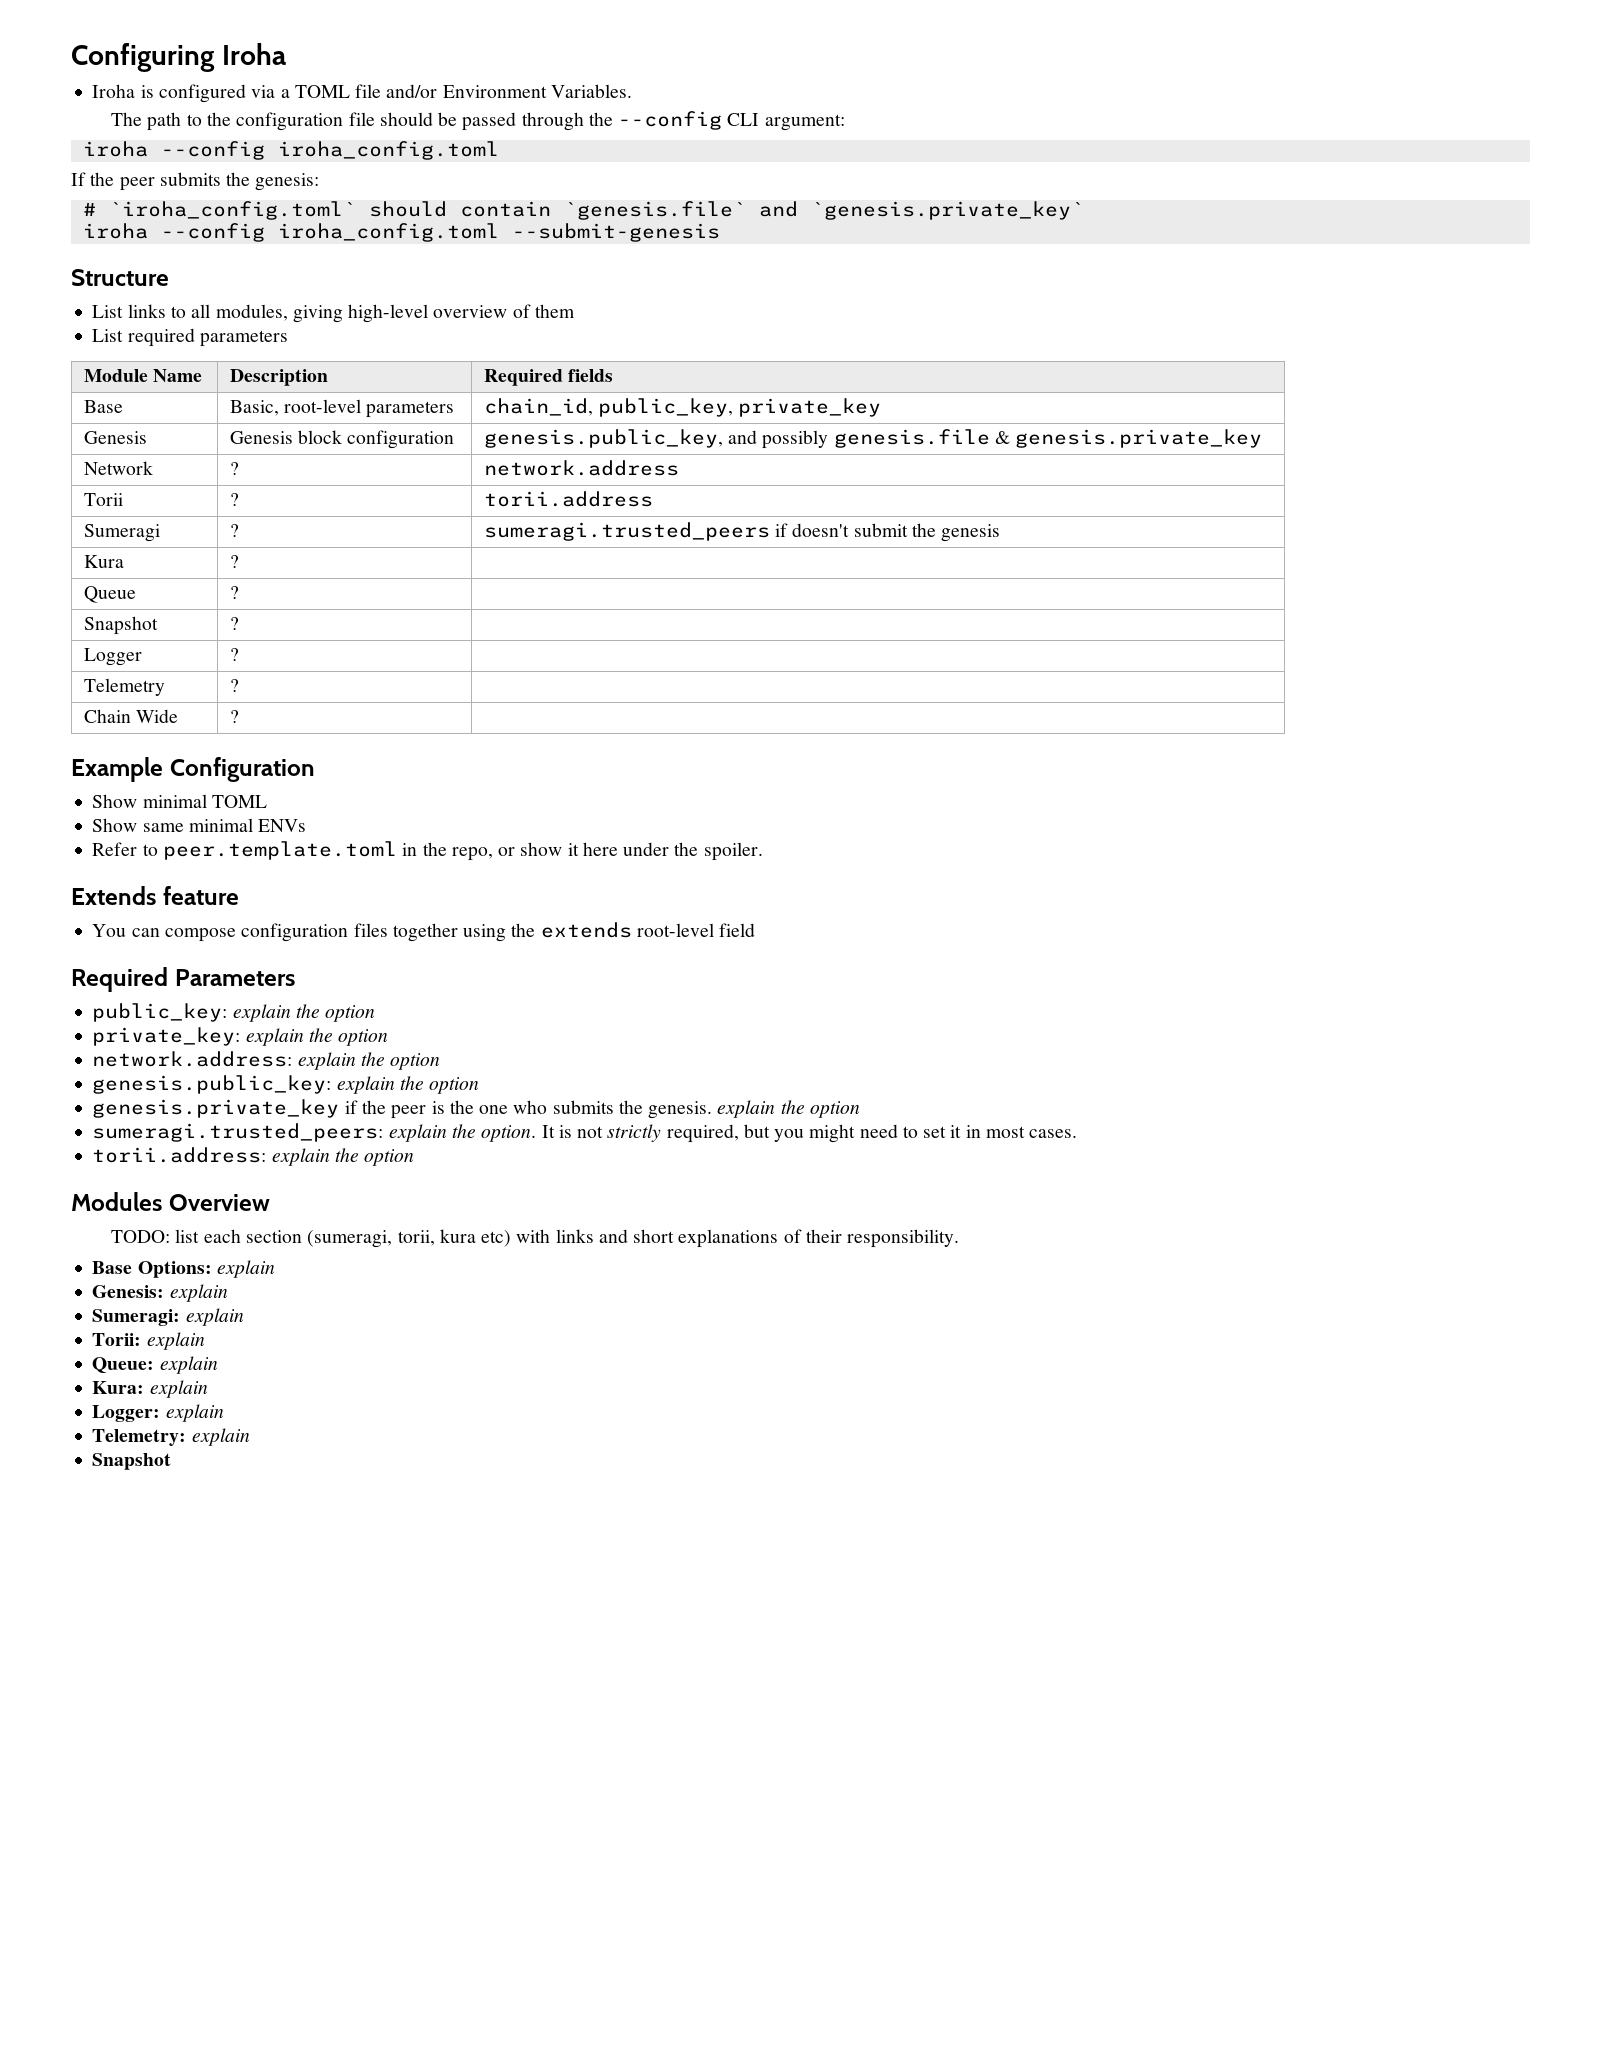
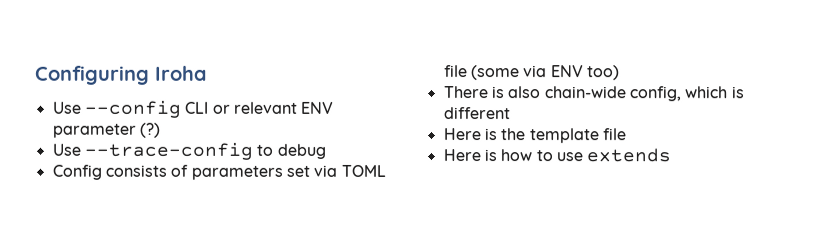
- Iroha is configured via a TOML file and/or Environment Variables.
- The path to the configuration file should be passed through the --config CLI argument:
- iroha --config iroha_config.toml
- If the peer submits the genesis:
- # `iroha_config.toml` should contain `genesis.file` and `genesis.private_key`
- iroha --config iroha_config.toml --submit-genesis
- Structure
- List links to all modules, giving high-level overview of them
- List required parameters
- Module Name | Description | Required fields
- Base | Basic, root-level parameters | chain_id, public_key, private_key
- Genesis | Genesis block configuration | genesis.public_key, and possibly genesis.file & genesis.private_key
- Network | ? | network.address
- Torii | ? | torii.address
- Sumeragi | ? | sumeragi.trusted_peers if doesn't submit the genesis
- Kura | ? |
- Queue | ? |
- Snapshot | ? |
- Logger | ? |
- Telemetry | ? |
- Chain Wide | ? |
- Example Configuration
- Show minimal TOML
- Show same minimal ENVs
- Refer to peer.template.toml in the repo, or show it here under the spoiler.
- Extends feature
- You can compose configuration files together using the extends root-level field
- Required Parameters
- public_key: explain the option
- private_key: explain the option
- network.address: explain the option
- genesis.public_key: explain the option
- genesis.private_key if the peer is the one who submits the genesis. explain the option
- sumeragi.trusted_peers: explain the option. It is not strictly required, but you might need to set it in most cases.
- torii.address: explain the option
- Modules Overview
- TODO: list each section (sumeragi, torii, kura etc) with links and short explanations of their responsibility.
- Base Options: explain
- Genesis: explain
- Sumeragi: explain
- Torii: explain
- Queue: explain
- Kura: explain
- Logger: explain
- Telemetry: explain
- Snapshot
+ Use --config CLI or relevant ENV parameter (?)
+ Use --trace-config to debug
+ Config consists of parameters set via TOML file (some via ENV too)
+ There is also chain-wide config, which is different
+ Here is the template file
+ Here is how to use extends

